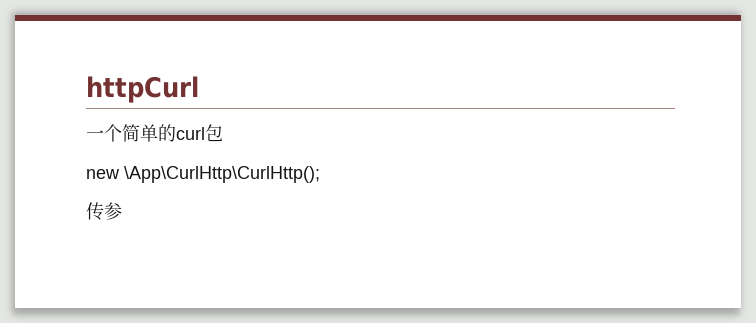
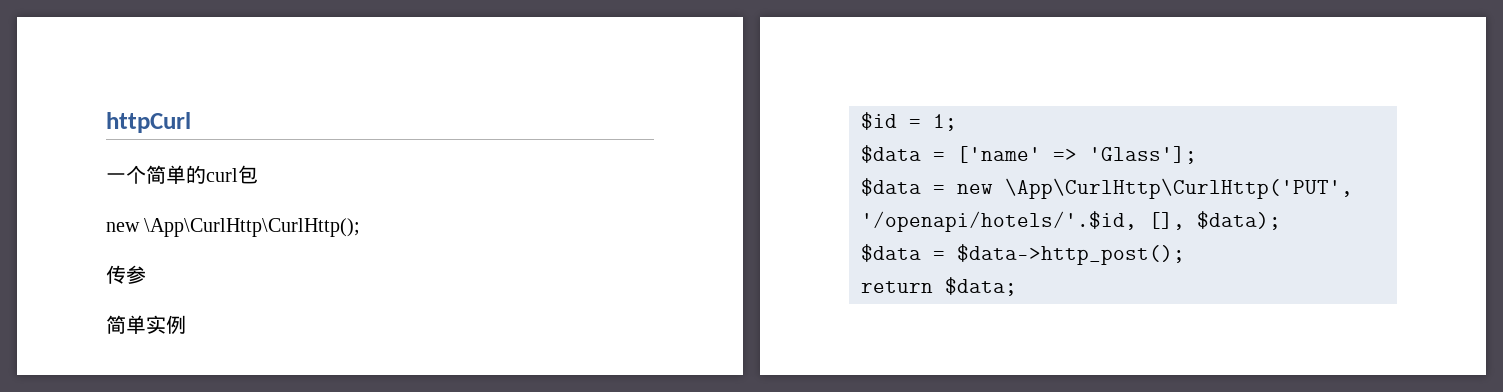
+ 简单实例
+ $id = 1;
+ $data = ['name' => 'Glass'];
+ $data = new \App\CurlHttp\CurlHttp('PUT', '/openapi/hotels/'.$id, [], $data);
+ $data = $data->http_post();
+ return $data;

